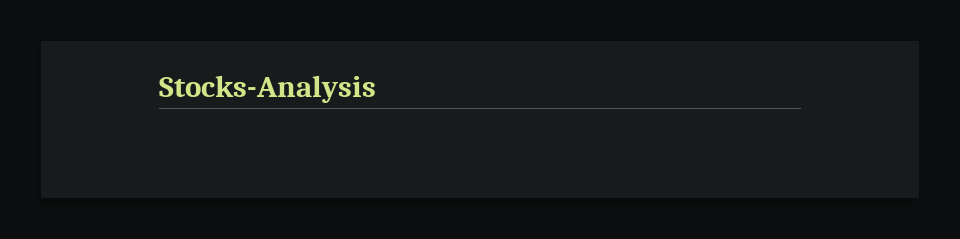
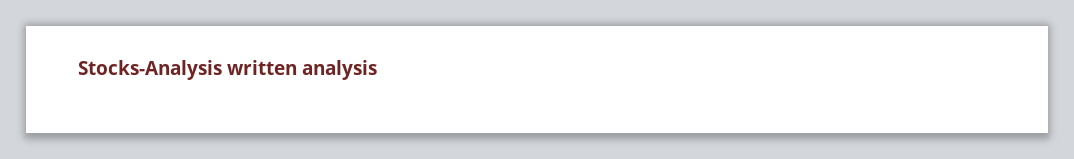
- Stocks-Analysis
+ Stocks-Analysis written analysis

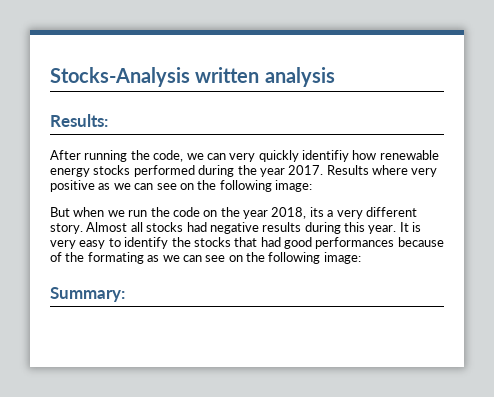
+ Results:
+ After running the code, we can very quickly identifiy how renewable energy stocks performed during the year 2017. Results where very positive as we can see on the following image:
+ But when we run the code on the year 2018, its a very different story. Almost all stocks had negative results during this year. It is very easy to identify the stocks that had good performances because of the formating as we can see on the following image:
+ Summary:

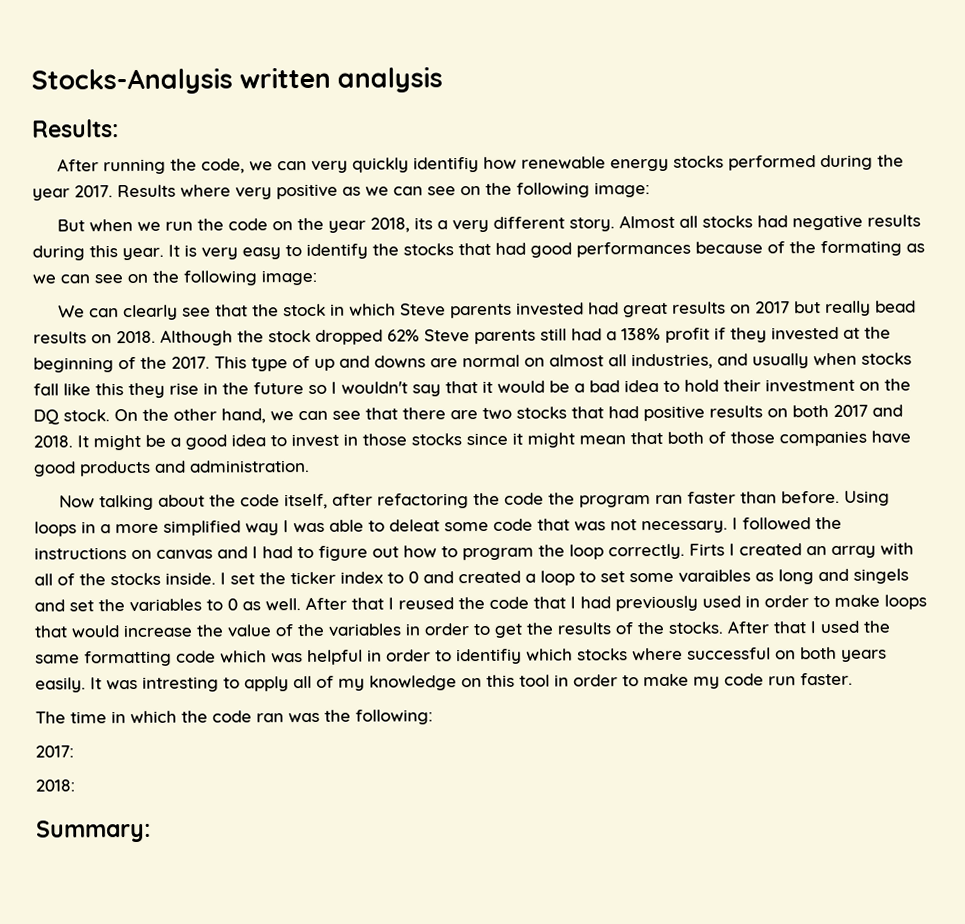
+ We can clearly see that the stock in which Steve parents invested had great results on 2017 but really bead results on 2018. Although the stock dropped 62% Steve parents still had a 138% profit if they invested at the beginning of the 2017. This type of up and downs are normal on almost all industries, and usually when stocks fall like this they rise in the future so I wouldn't say that it would be a bad idea to hold their investment on the DQ stock. On the other hand, we can see that there are two stocks that had positive results on both 2017 and 2018. It might be a good idea to invest in those stocks since it might mean that both of those companies have good products and administration.
+ Now talking about the code itself, after refactoring the code the program ran faster than before. Using loops in a more simplified way I was able to deleat some code that was not necessary. I followed the instructions on canvas and I had to figure out how to program the loop correctly. Firts I created an array with all of the stocks inside. I set the ticker index to 0 and created a loop to set some varaibles as long and singels and set the variables to 0 as well. After that I reused the code that I had previously used in order to make loops that would increase the value of the variables in order to get the results of the stocks. After that I used the same formatting code which was helpful in order to identifiy which stocks where successful on both years easily. It was intresting to apply all of my knowledge on this tool in order to make my code run faster.
+ The time in which the code ran was the following:
+ 2017:
+ 2018:

